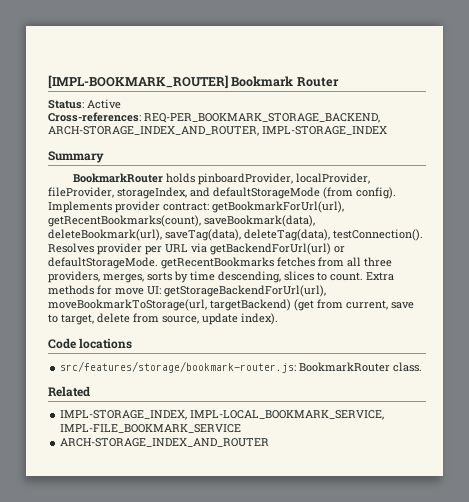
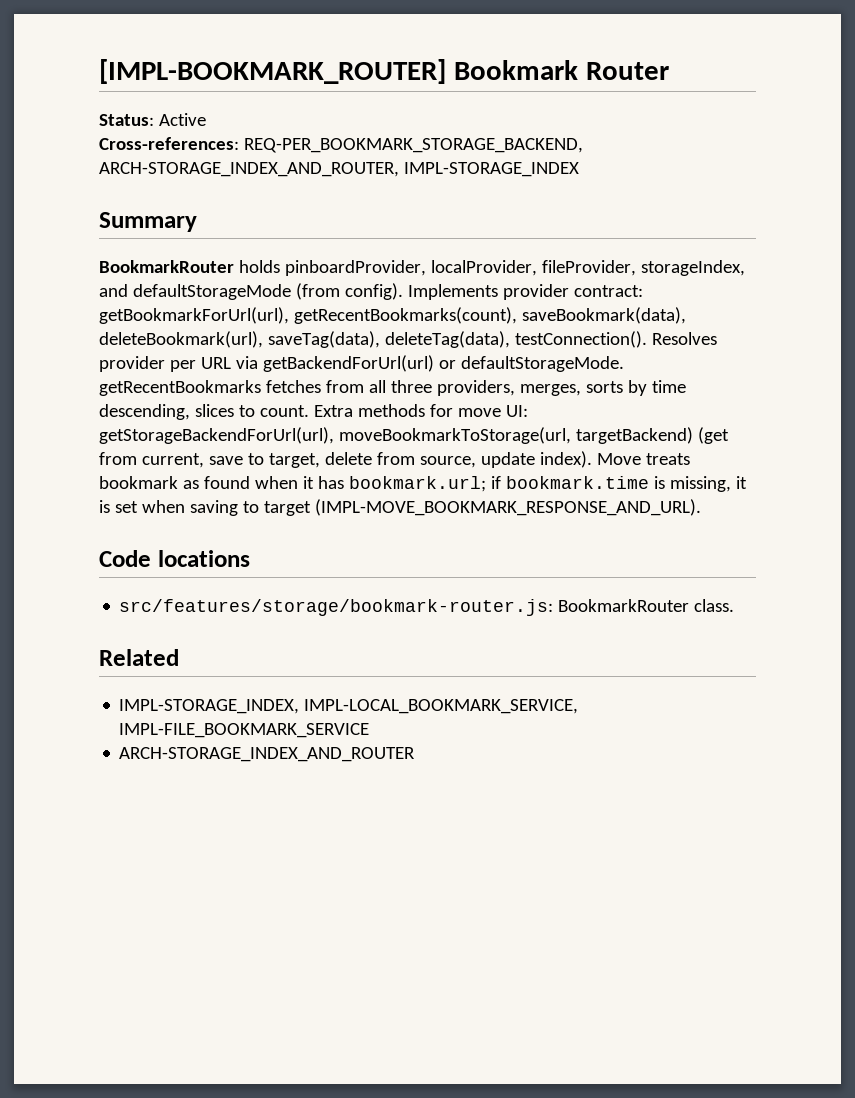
+ Move treats bookmark as found when it has bookmark.url; if bookmark.time is missing, it is set when saving to target (IMPL-MOVE_BOOKMARK_RESPONSE_AND_URL).

